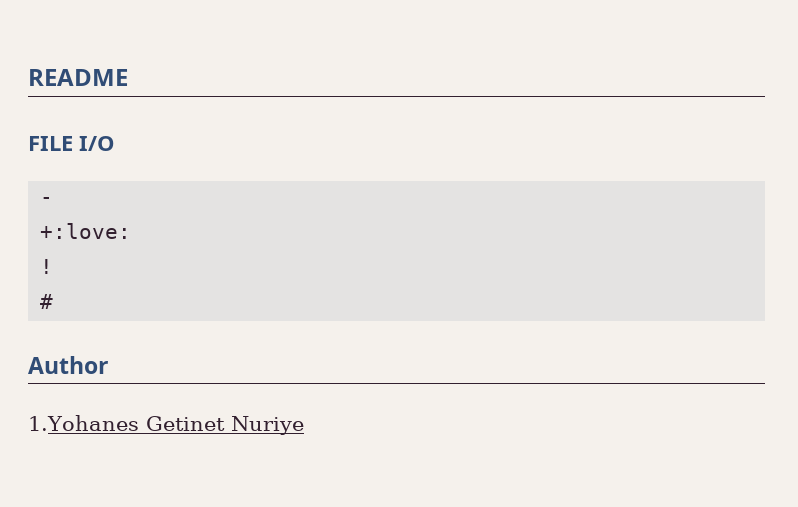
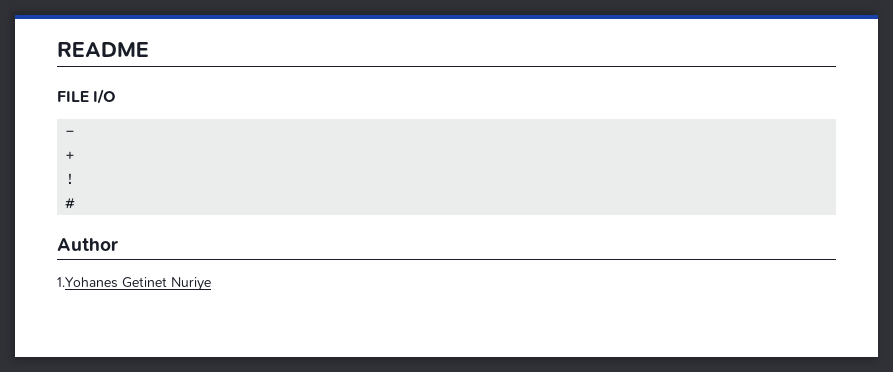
- +:love:
+ +

